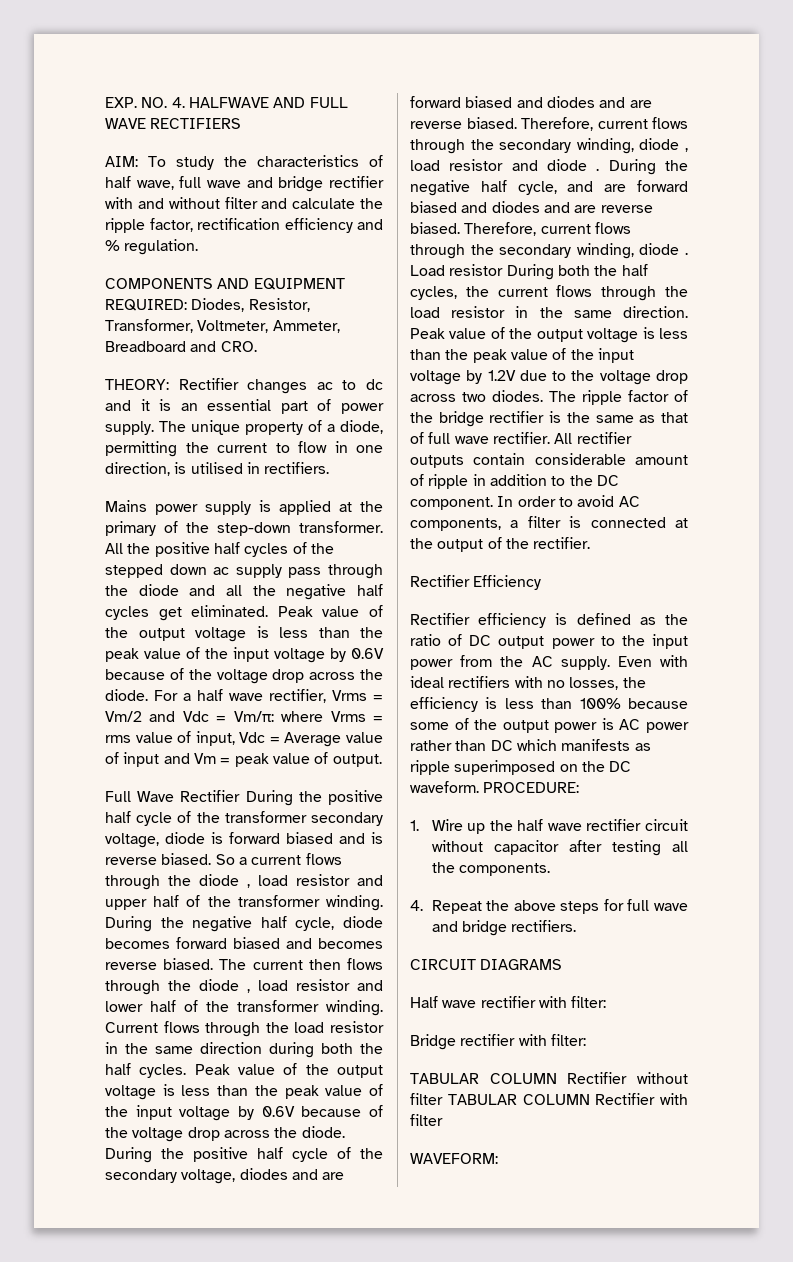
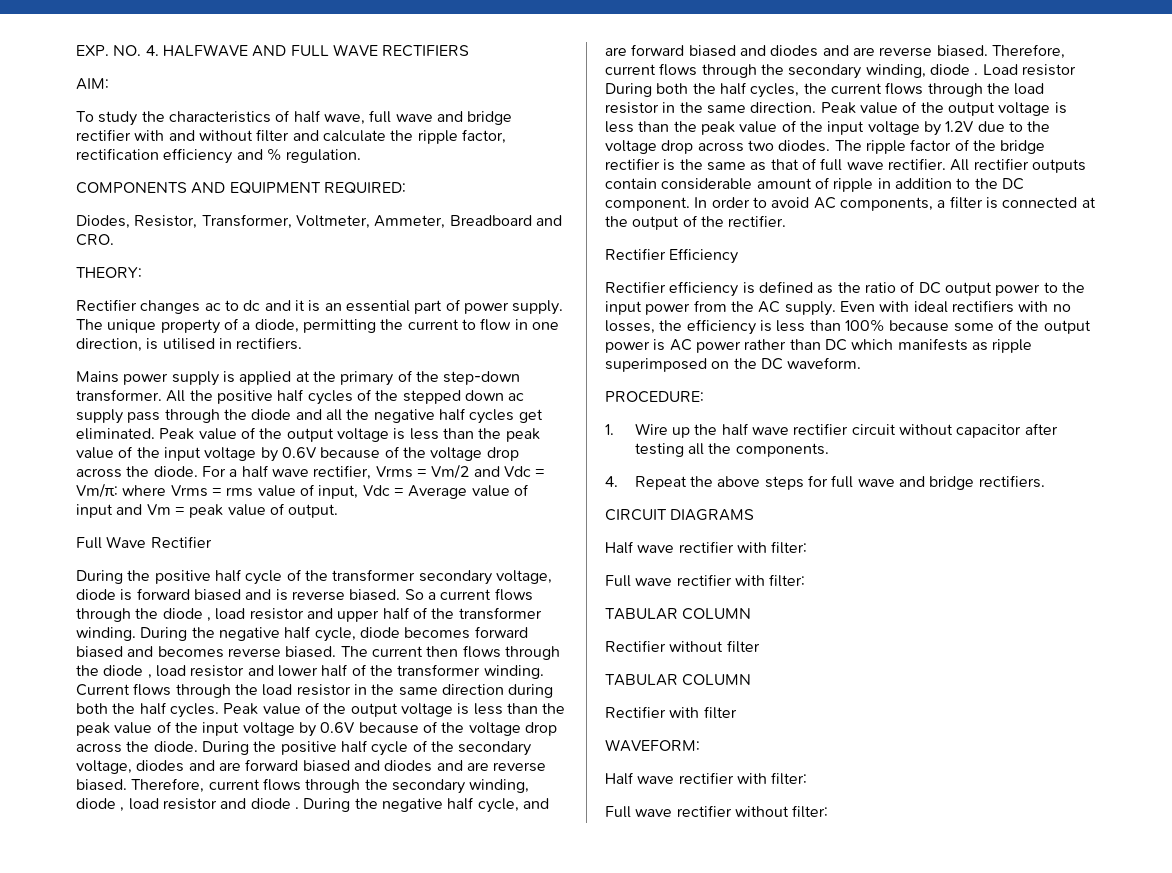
- AIM: To study the characteristics of half wave, full wave and bridge rectifier with and without filter and calculate the ripple factor, rectification efficiency and % regulation.
+ AIM:
+ To study the characteristics of half wave, full wave and bridge rectifier with and without filter and calculate the ripple factor, rectification efficiency and % regulation.
- COMPONENTS AND EQUIPMENT REQUIRED: Diodes, Resistor, Transformer, Voltmeter, Ammeter, Breadboard and CRO.
+ COMPONENTS AND EQUIPMENT REQUIRED:
+ Diodes, Resistor, Transformer, Voltmeter, Ammeter, Breadboard and CRO.
- THEORY: Rectifier changes ac to dc and it is an essential part of power supply.
+ THEORY:
+ Rectifier changes ac to dc and it is an essential part of power supply.
- Full Wave Rectifier During the positive half cycle of the transformer secondary voltage, diode is forward biased and is reverse biased.
+ Full Wave Rectifier
+ During the positive half cycle of the transformer secondary voltage, diode is forward biased and is reverse biased.
- Even with ideal rectifiers with no losses, the efficiency is less than 100% because some of the output power is AC power rather than DC which manifests as ripple superimposed on the DC waveform. PROCEDURE:
+ Even with ideal rectifiers with no losses, the efficiency is less than 100% because some of the output power is AC power rather than DC which manifests as ripple superimposed on the DC waveform.
+ PROCEDURE:
- Bridge rectifier with filter:
- TABULAR COLUMN Rectifier without filter TABULAR COLUMN Rectifier with filter
+ Full wave rectifier with filter:
+ TABULAR COLUMN
+ Rectifier without filter
+ TABULAR COLUMN
+ Rectifier with filter
  WAVEFORM:
+ Half wave rectifier with filter:
+ Full wave rectifier without filter:

